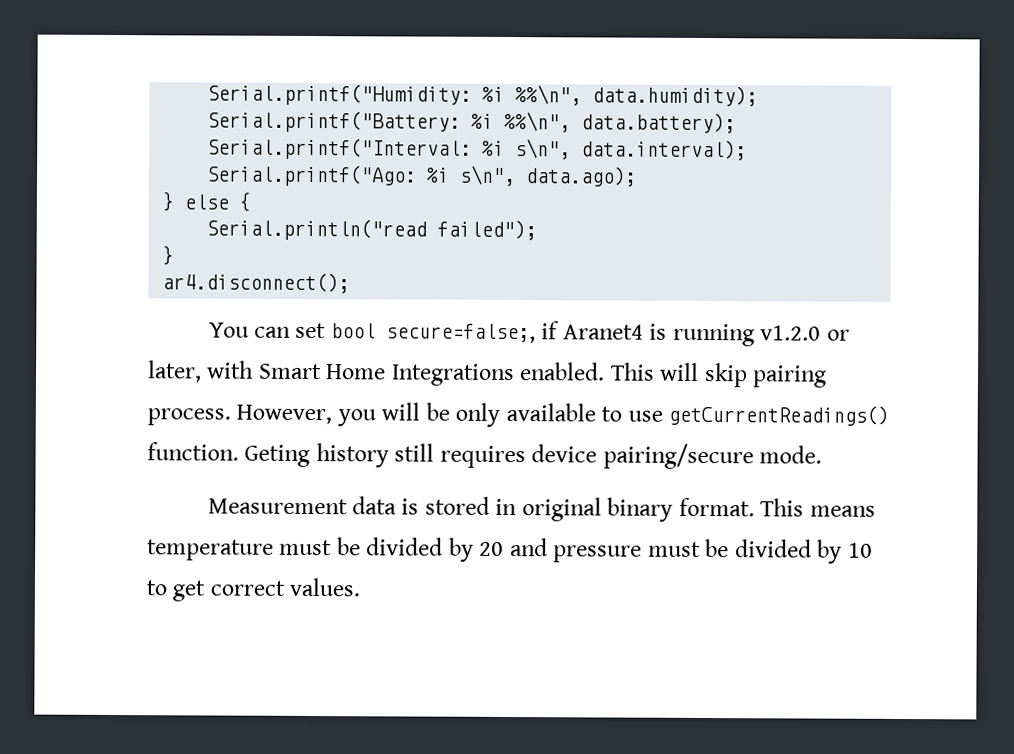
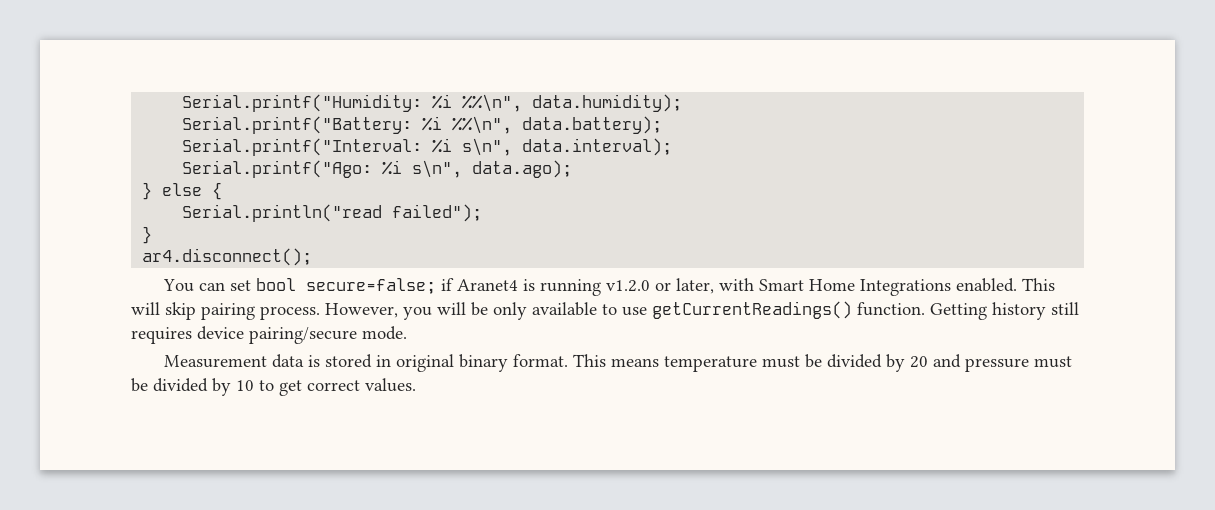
- You can set bool secure=false;, if Aranet4 is running v1.2.0 or later, with Smart Home Integrations enabled.
+ You can set bool secure=false; if Aranet4 is running v1.2.0 or later, with Smart Home Integrations enabled.
- Geting history still requires device pairing/secure mode.
+ Getting history still requires device pairing/secure mode.

